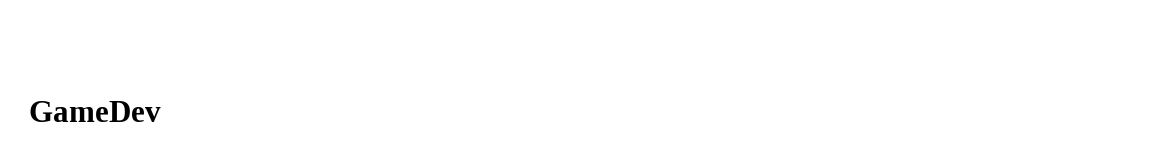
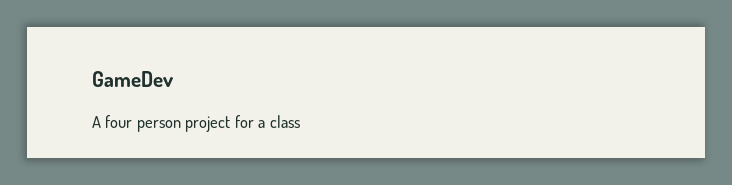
+ A four person project for a class

